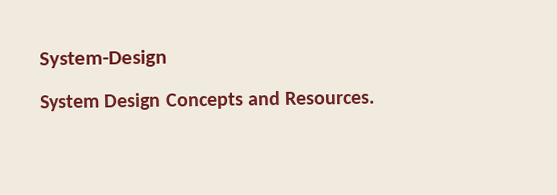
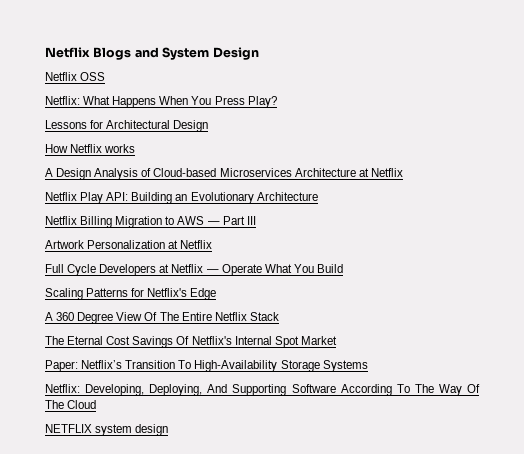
- System-Design
- System Design Concepts and Resources.
+ Netflix Blogs and System Design
+ Netflix OSS
+ Netflix: What Happens When You Press Play?
+ Lessons for Architectural Design
+ How Netflix works
+ A Design Analysis of Cloud-based Microservices Architecture at Netflix
+ Netflix Play API: Building an Evolutionary Architecture
+ Netflix Billing Migration to AWS — Part III
+ Artwork Personalization at Netflix
+ Full Cycle Developers at Netflix — Operate What You Build
+ Scaling Patterns for Netflix's Edge
+ A 360 Degree View Of The Entire Netflix Stack
+ The Eternal Cost Savings Of Netflix's Internal Spot Market
+ Paper: Netflix’s Transition To High-Availability Storage Systems
+ Netflix: Developing, Deploying, And Supporting Software According To The Way Of The Cloud
+ NETFLIX system design

